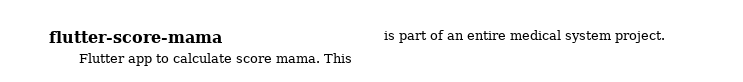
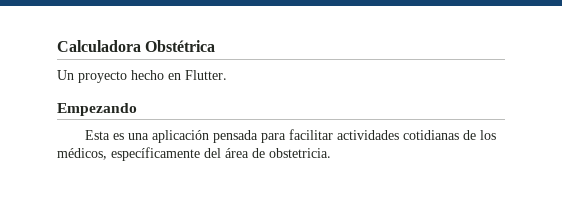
- flutter-score-mama
- Flutter app to calculate score mama. This is part of an entire medical system project.
+ Calculadora Obstétrica
+ Un proyecto hecho en Flutter.
+ Empezando
+ Esta es una aplicación pensada para facilitar actividades cotidianas de los médicos, específicamente del área de obstetricia.

